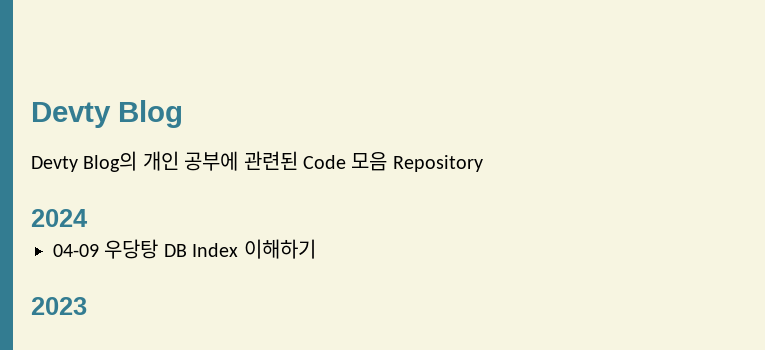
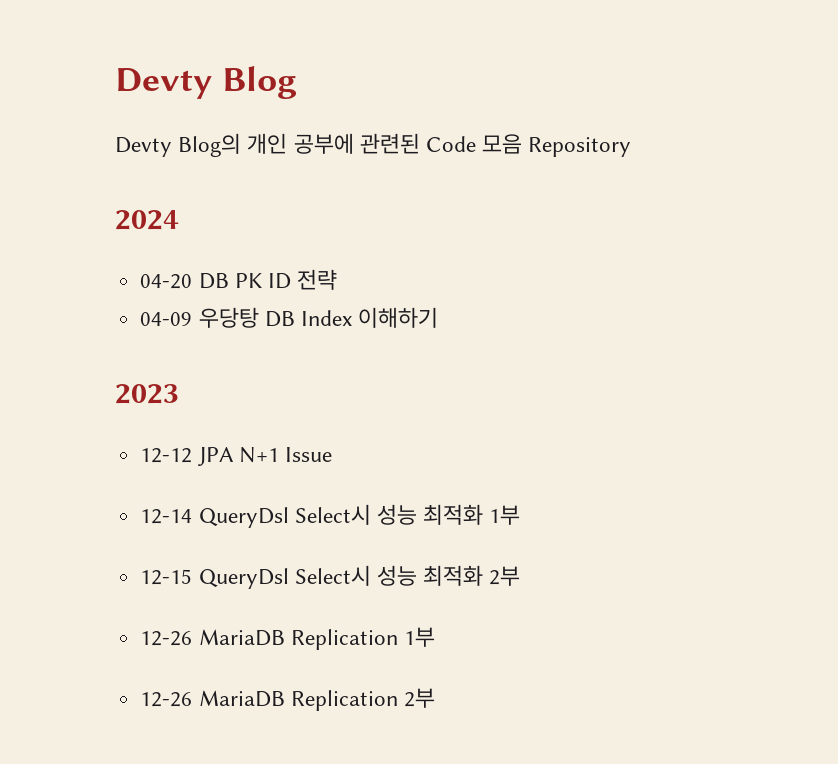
+ 04-20 DB PK ID 전략
+ 12-12 JPA N+1 Issue
+ 12-14 QueryDsl Select시 성능 최적화 1부
+ 12-15 QueryDsl Select시 성능 최적화 2부
+ 12-26 MariaDB Replication 1부
+ 12-26 MariaDB Replication 2부

